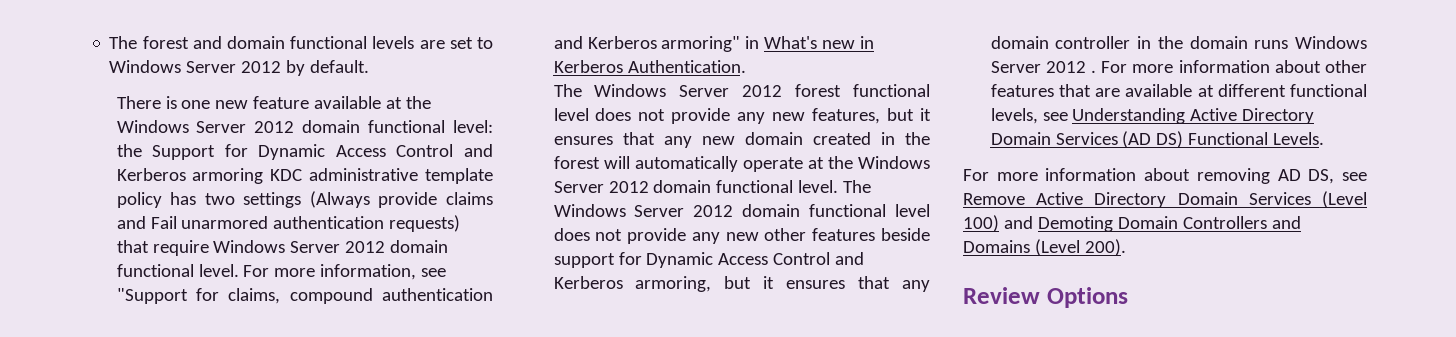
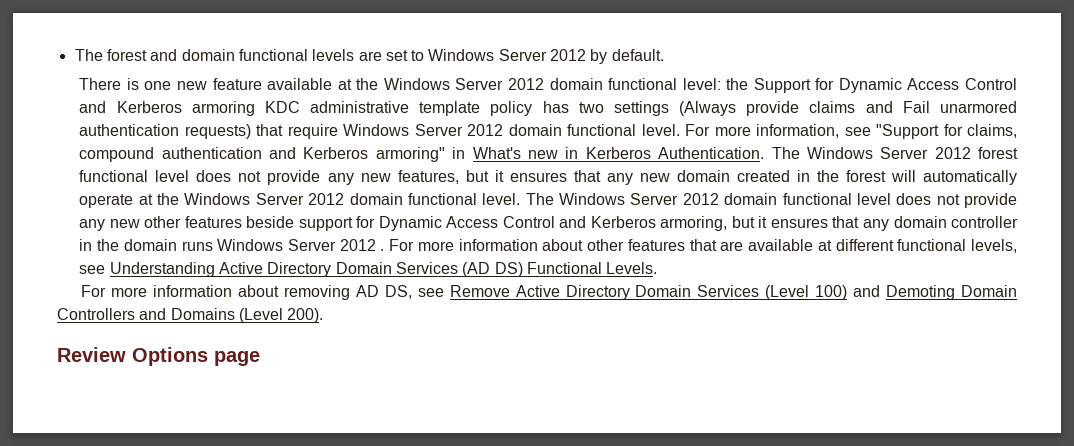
- For more information, see "Support for claims, compound authentication and Kerberos armoring" in What's new in Kerberos Authentication.
- The Windows Server 2012 forest functional level does not provide any new features, but it ensures that any new domain created in the forest will automatically operate at the Windows Server 2012 domain functional level.
+ For more information, see "Support for claims, compound authentication and Kerberos armoring" in What's new in Kerberos Authentication. The Windows Server 2012 forest functional level does not provide any new features, but it ensures that any new domain created in the forest will automatically operate at the Windows Server 2012 domain functional level.
- Review Options
+ Review Options page

